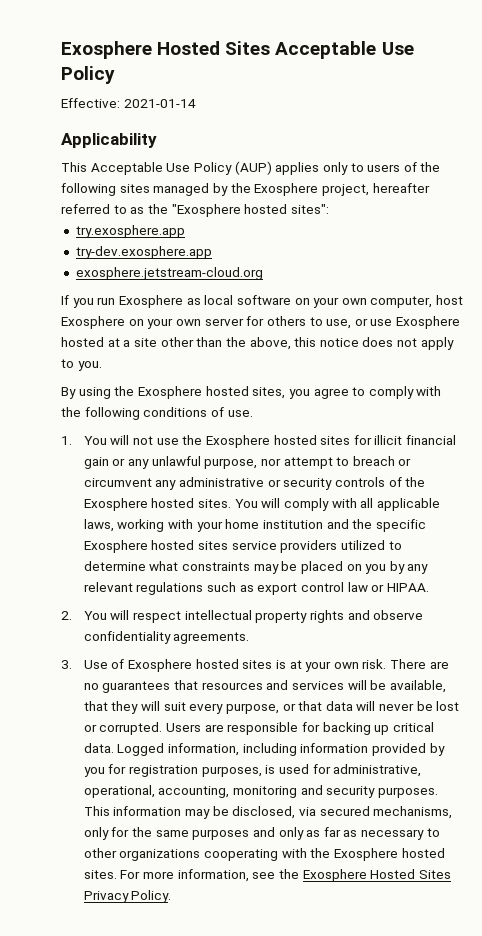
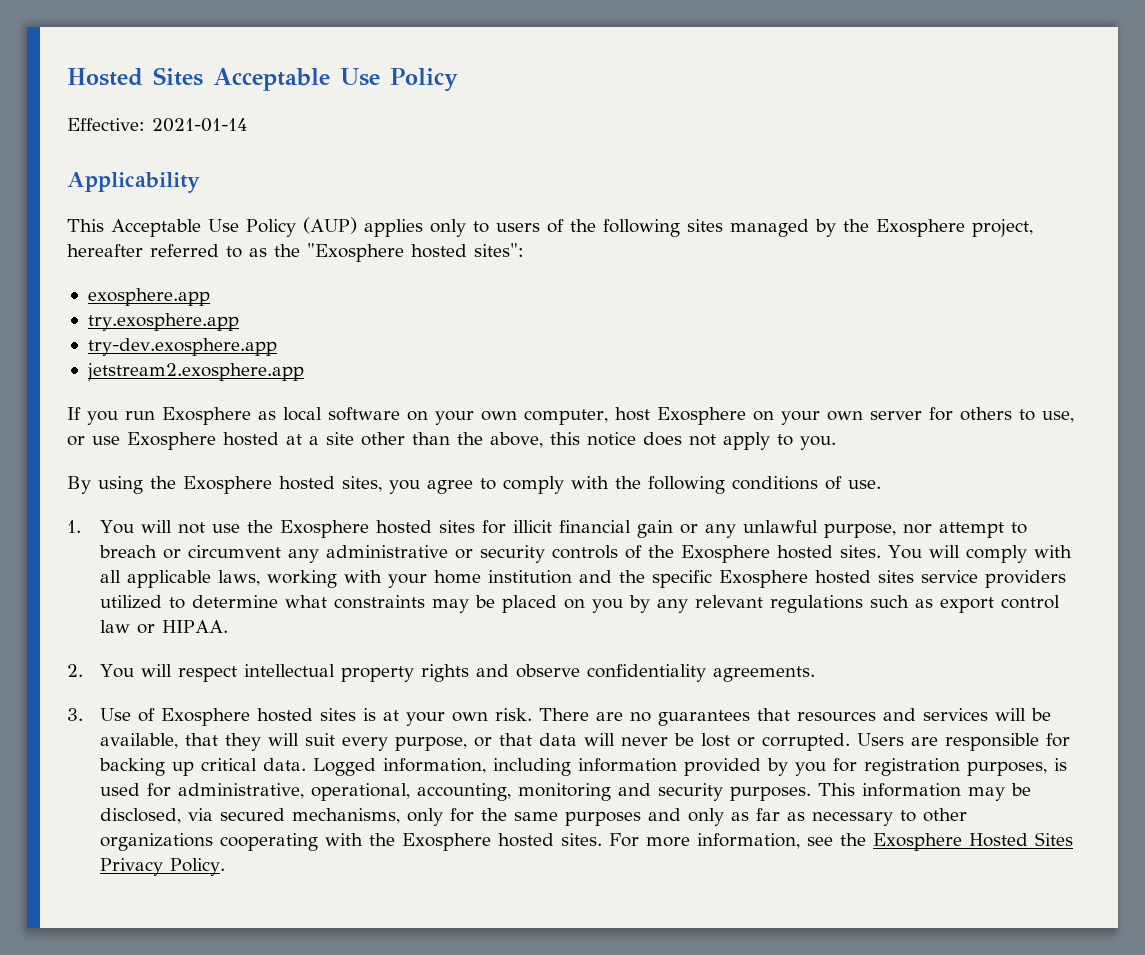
- Exosphere Hosted Sites Acceptable Use Policy
+ Hosted Sites Acceptable Use Policy
+ exosphere.app
- exosphere.jetstream-cloud.org
+ jetstream2.exosphere.app

